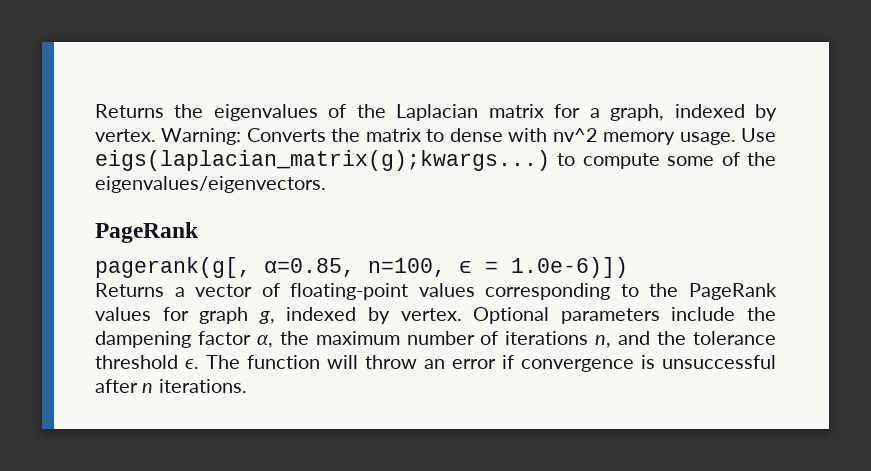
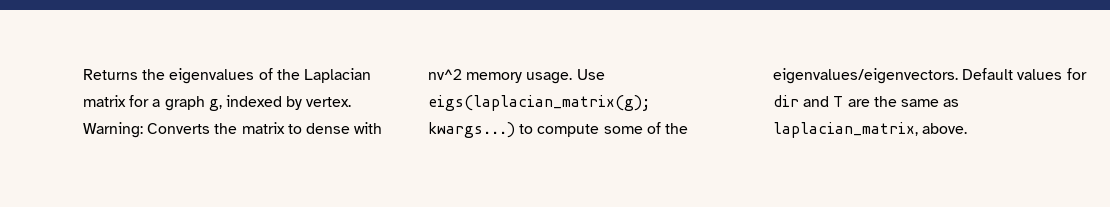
- Returns the eigenvalues of the Laplacian matrix for a graph, indexed by vertex.
+ Returns the eigenvalues of the Laplacian matrix for a graph g, indexed by vertex.
- Use eigs(laplacian_matrix(g);kwargs...) to compute some of the eigenvalues/eigenvectors.
- PageRank
- pagerank(g[, α=0.85, n=100, ϵ = 1.0e-6)])
- Returns a vector of floating-point values corresponding to the PageRank values for graph g, indexed by vertex. Optional parameters include the dampening factor α, the maximum number of iterations n, and the tolerance threshold ϵ. The function will throw an error if convergence is unsuccessful after n iterations.
+ Use eigs(laplacian_matrix(g); kwargs...) to compute some of the eigenvalues/eigenvectors. Default values for dir and T are the same as laplacian_matrix, above.

